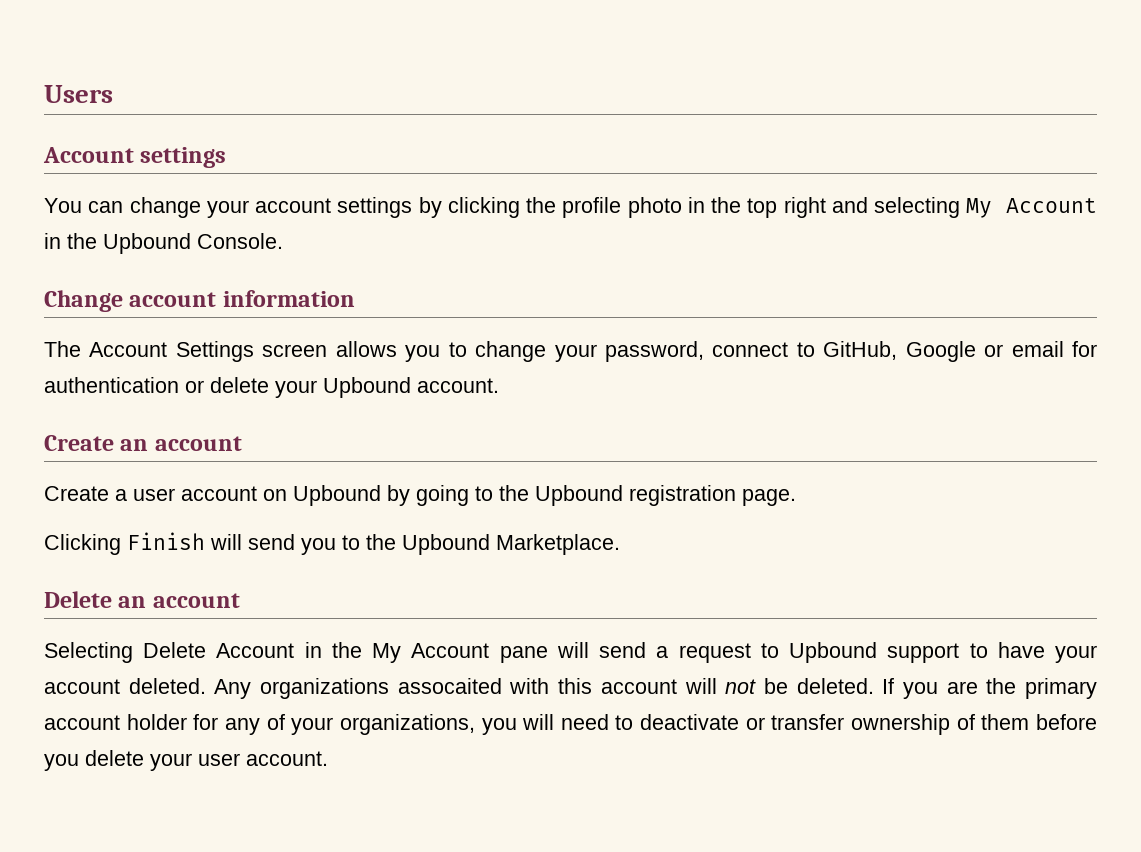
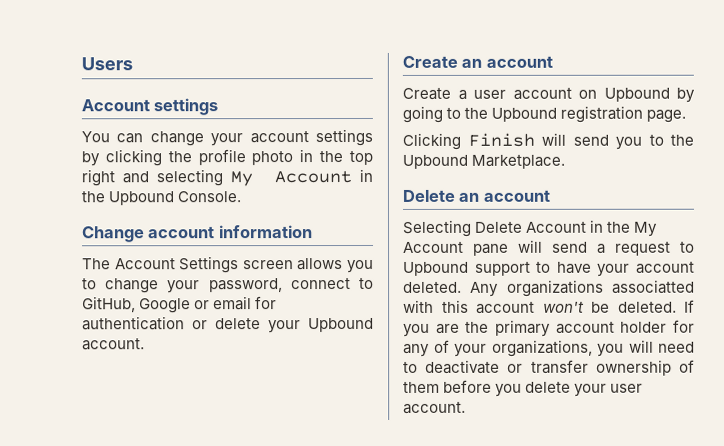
- Any organizations assocaited with this account will not be deleted.
+ Any organizations associatted with this account won't be deleted.

